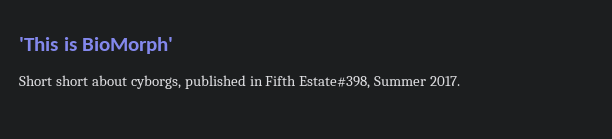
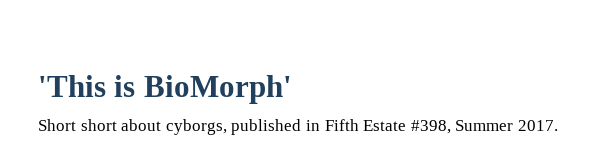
- Short short about cyborgs, published in Fifth Estate#398, Summer 2017.
+ Short short about cyborgs, published in Fifth Estate #398, Summer 2017.

